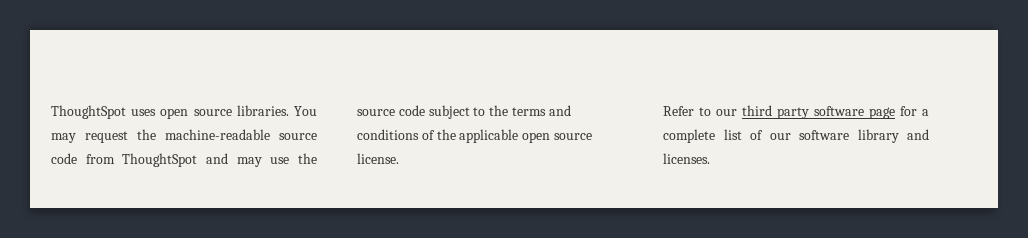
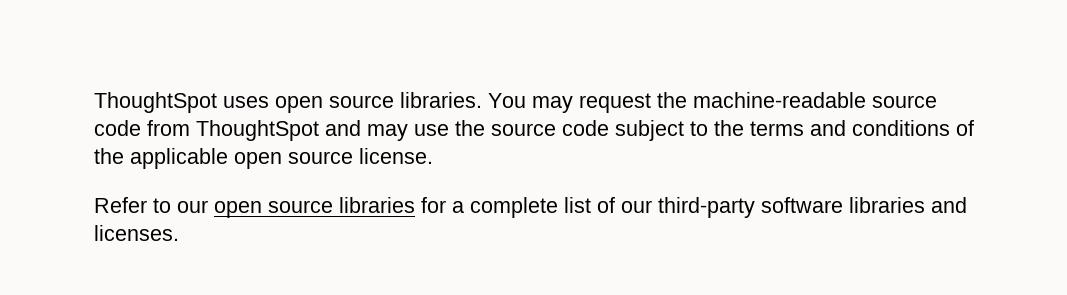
- Refer to our third party software page for a complete list of our software library and licenses.
+ Refer to our open source libraries for a complete list of our third-party software libraries and licenses.

